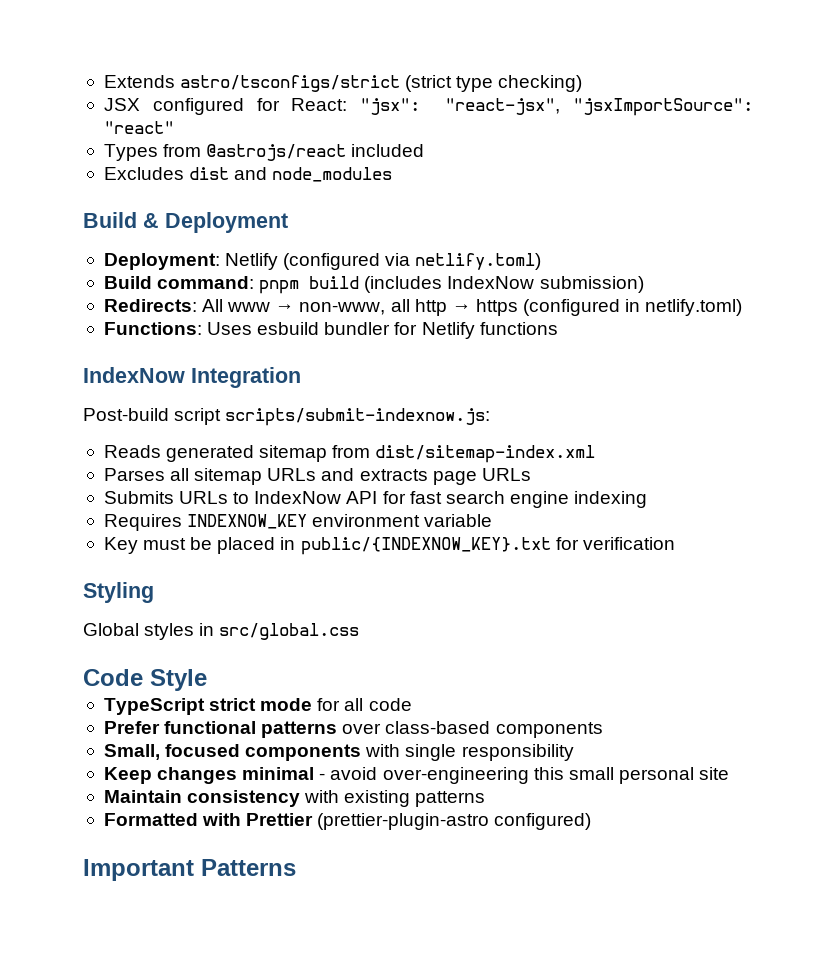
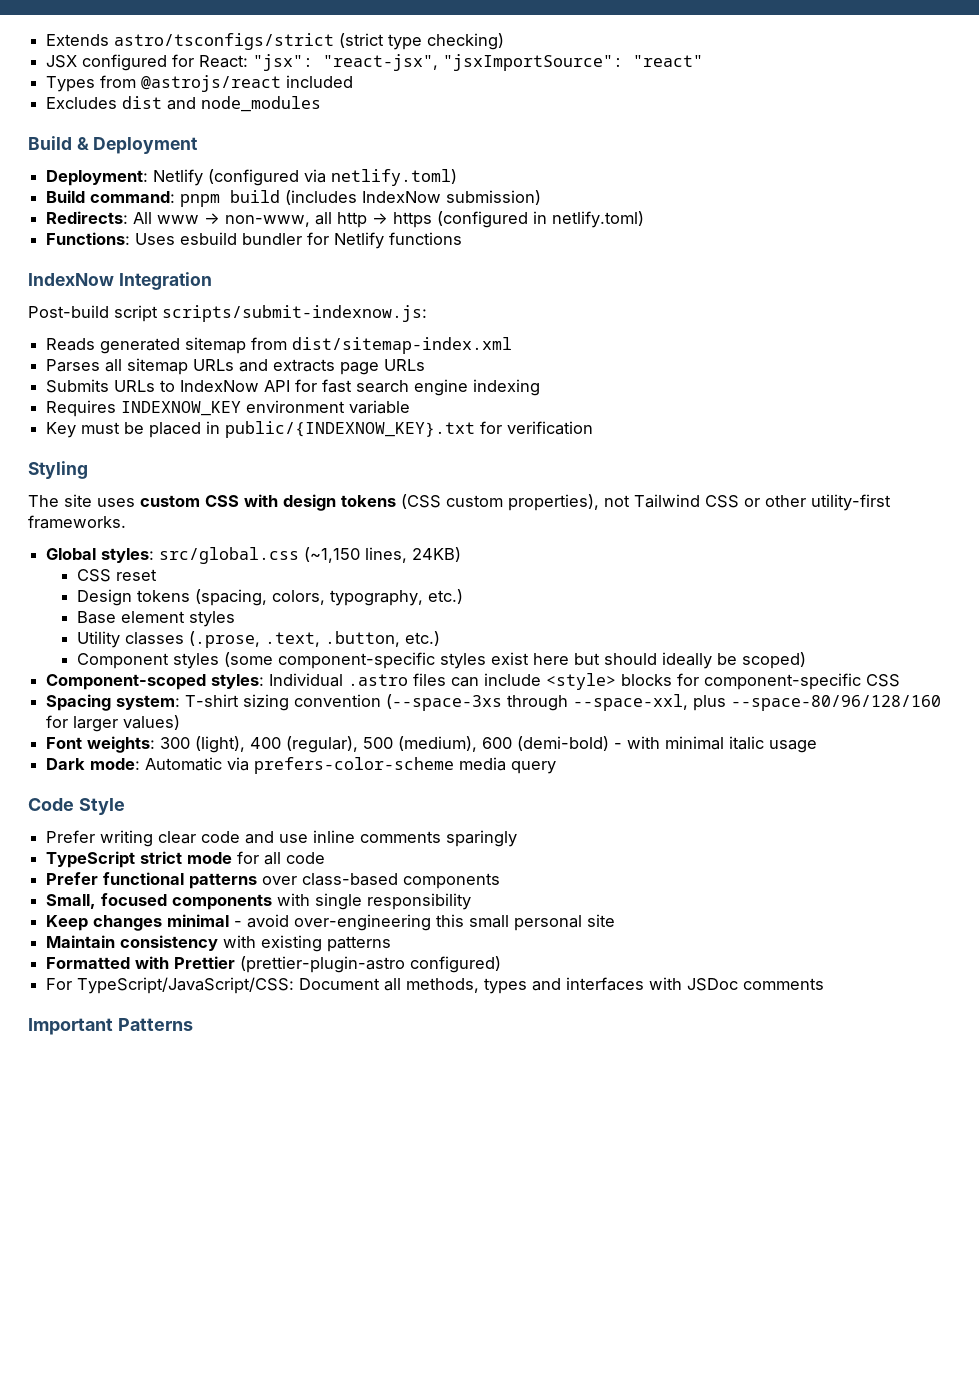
- Global styles in src/global.css
+ The site uses custom CSS with design tokens (CSS custom properties), not Tailwind CSS or other utility-first frameworks.
+ Global styles: src/global.css (~1,150 lines, 24KB)
+ CSS reset
+ Design tokens (spacing, colors, typography, etc.)
+ Base element styles
+ Utility classes (.prose, .text, .button, etc.)
+ Component styles (some component-specific styles exist here but should ideally be scoped)
+ Component-scoped styles: Individual .astro files can include <style> blocks for component-specific CSS
+ Spacing system: T-shirt sizing convention (--space-3xs through --space-xxl, plus --space-80/96/128/160 for larger values)
+ Font weights: 300 (light), 400 (regular), 500 (medium), 600 (demi-bold) - with minimal italic usage
+ Dark mode: Automatic via prefers-color-scheme media query
  Code Style
+ Prefer writing clear code and use inline comments sparingly
+ For TypeScript/JavaScript/CSS: Document all methods, types and interfaces with JSDoc comments

